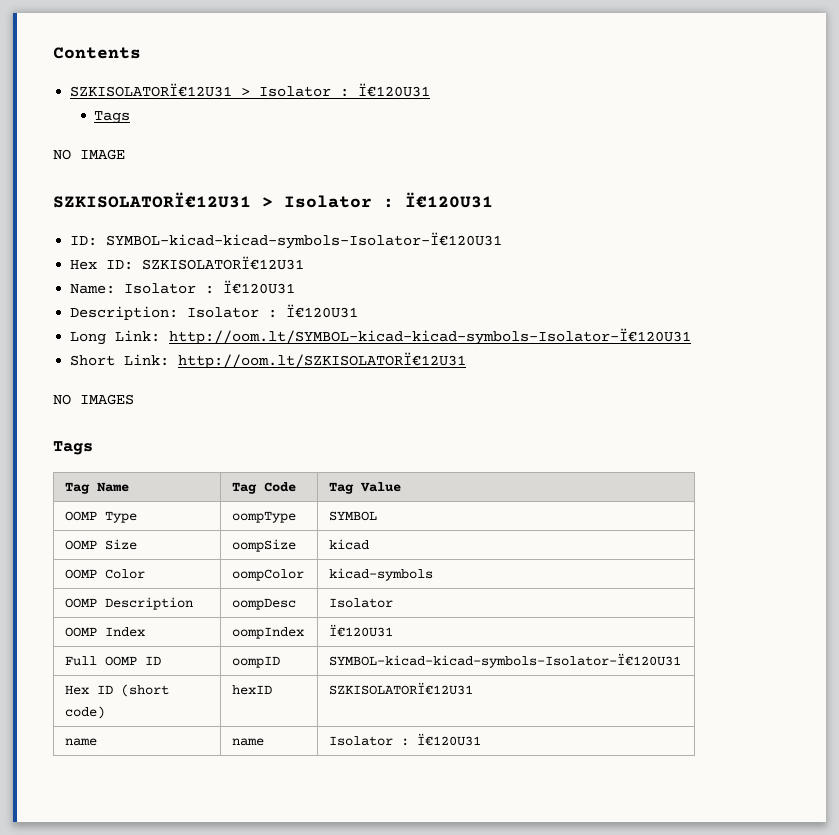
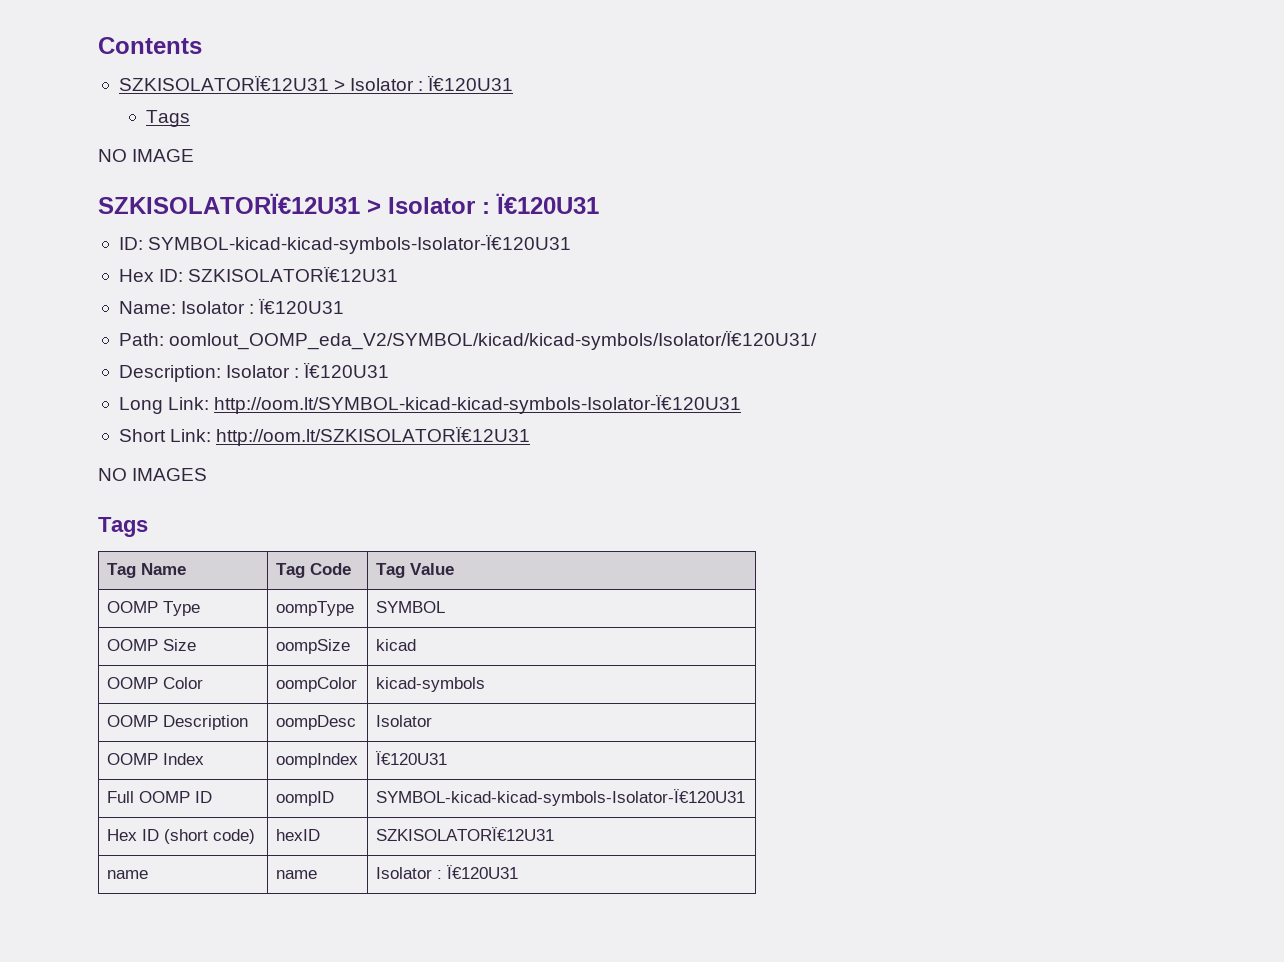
+ Path: oomlout_OOMP_eda_V2/SYMBOL/kicad/kicad-symbols/Isolator/Ï€120U31/

